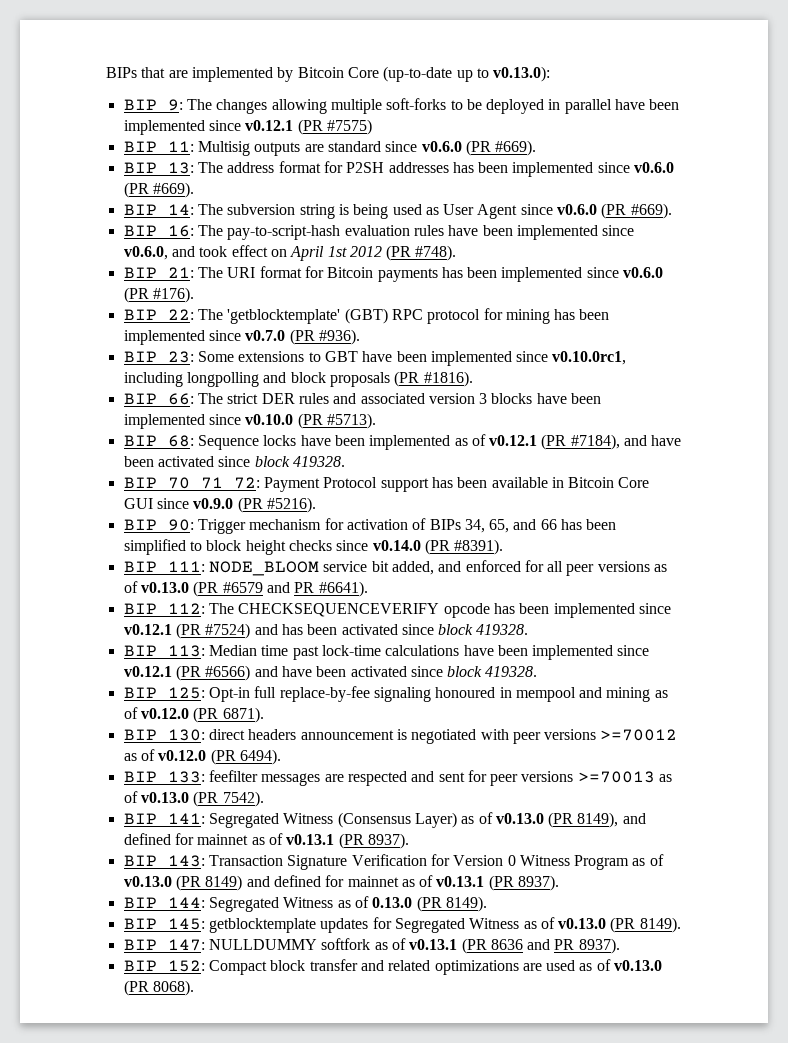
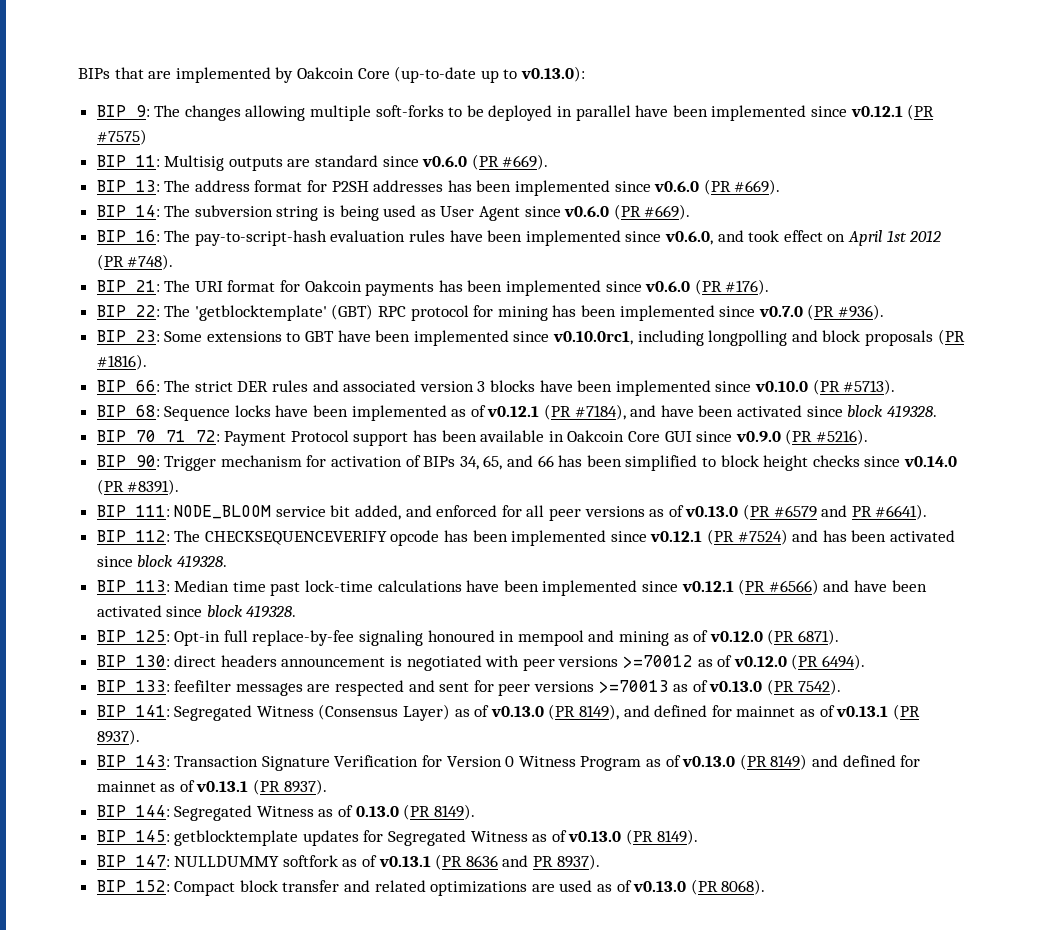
- BIPs that are implemented by Bitcoin Core (up-to-date up to v0.13.0):
+ BIPs that are implemented by Oakcoin Core (up-to-date up to v0.13.0):
- BIP 21: The URI format for Bitcoin payments has been implemented since v0.6.0 (PR #176).
+ BIP 21: The URI format for Oakcoin payments has been implemented since v0.6.0 (PR #176).
- BIP 70 71 72: Payment Protocol support has been available in Bitcoin Core GUI since v0.9.0 (PR #5216).
+ BIP 70 71 72: Payment Protocol support has been available in Oakcoin Core GUI since v0.9.0 (PR #5216).

